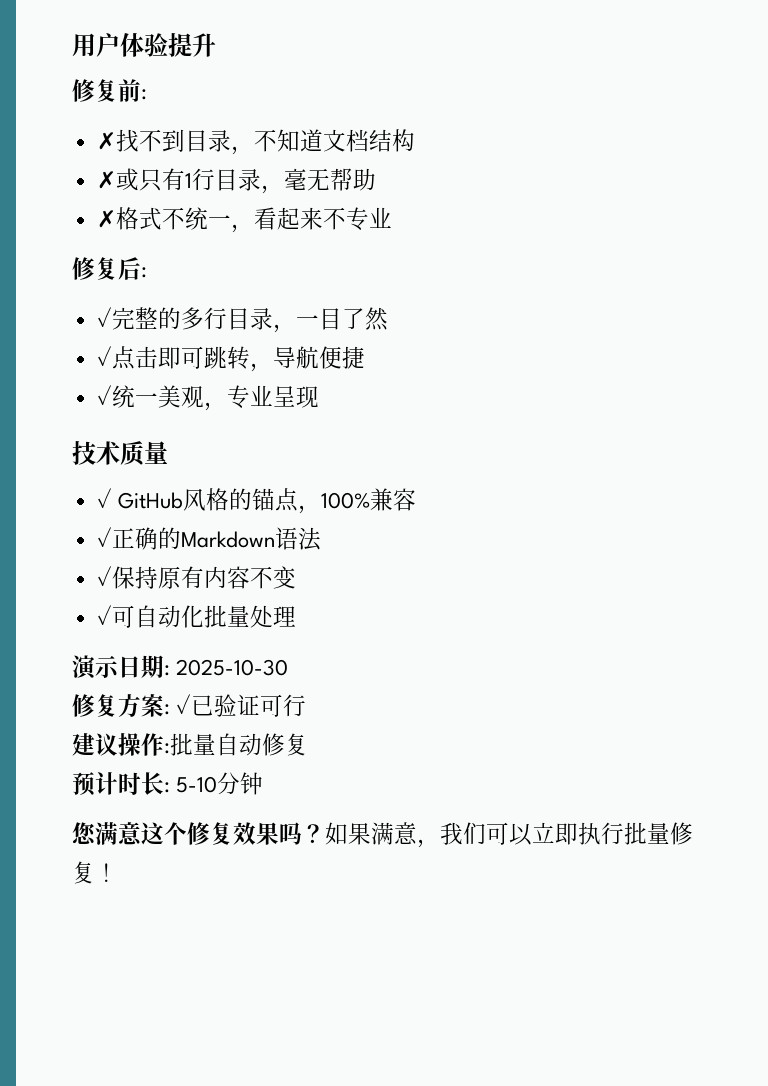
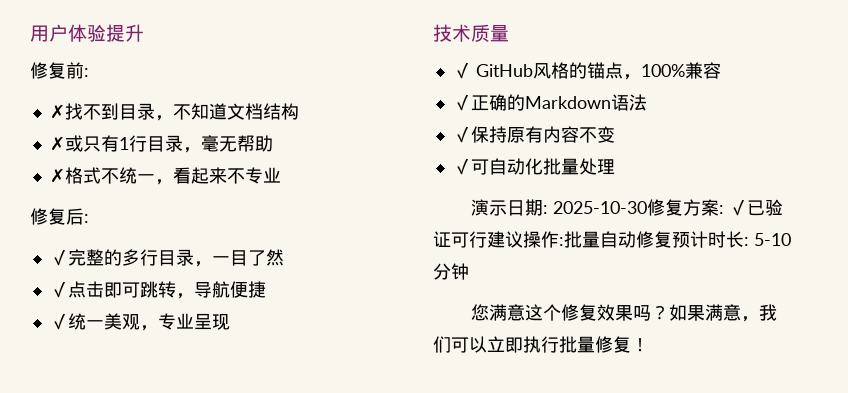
- 演示日期: 2025-10-30
- 修复方案: ✓已验证可行
- 建议操作:批量自动修复
- 预计时长: 5-10分钟
+ 演示日期: 2025-10-30修复方案: ✓已验证可行建议操作:批量自动修复预计时长: 5-10分钟

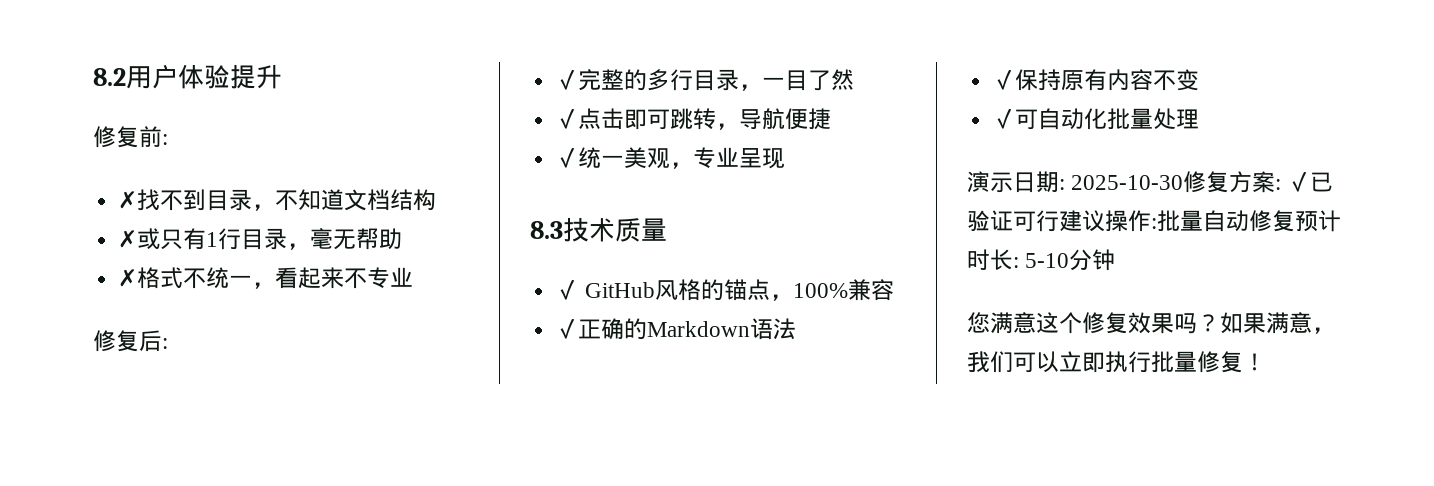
- 用户体验提升
+ 8.2用户体验提升
- 技术质量
+ 8.3技术质量

